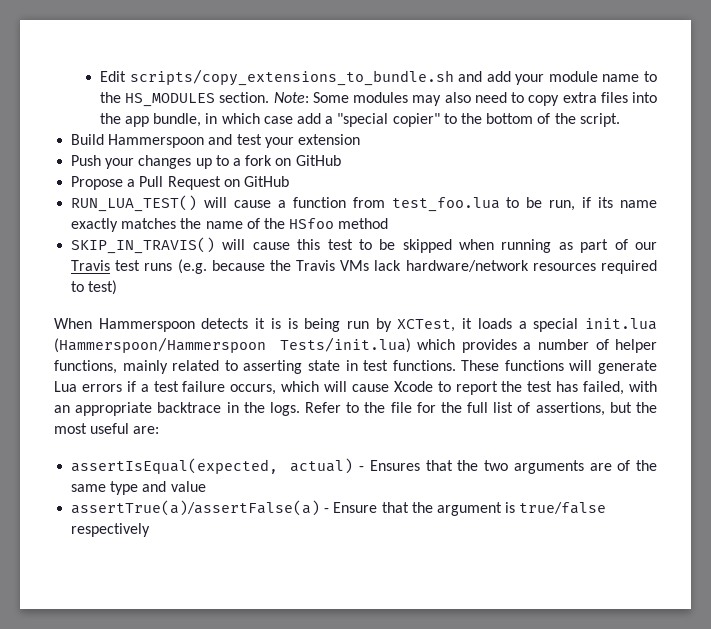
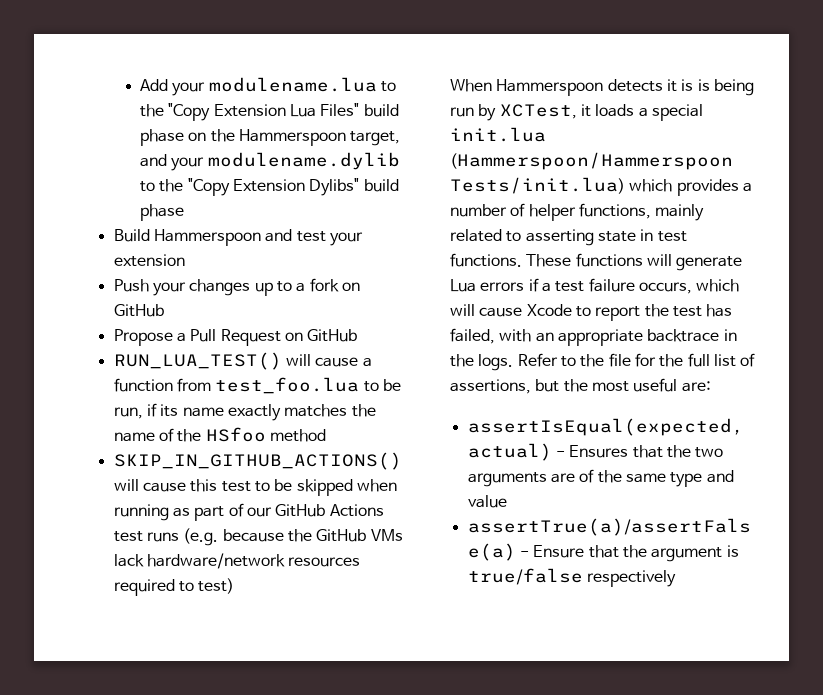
- Edit scripts/copy_extensions_to_bundle.sh and add your module name to the HS_MODULES section. Note: Some modules may also need to copy extra files into the app bundle, in which case add a "special copier" to the bottom of the script.
+ Add your modulename.lua to the "Copy Extension Lua Files" build phase on the Hammerspoon target, and your modulename.dylib to the "Copy Extension Dylibs" build phase
- SKIP_IN_TRAVIS() will cause this test to be skipped when running as part of our Travis test runs (e.g. because the Travis VMs lack hardware/network resources required to test)
+ SKIP_IN_GITHUB_ACTIONS() will cause this test to be skipped when running as part of our GitHub Actions test runs (e.g. because the GitHub VMs lack hardware/network resources required to test)

